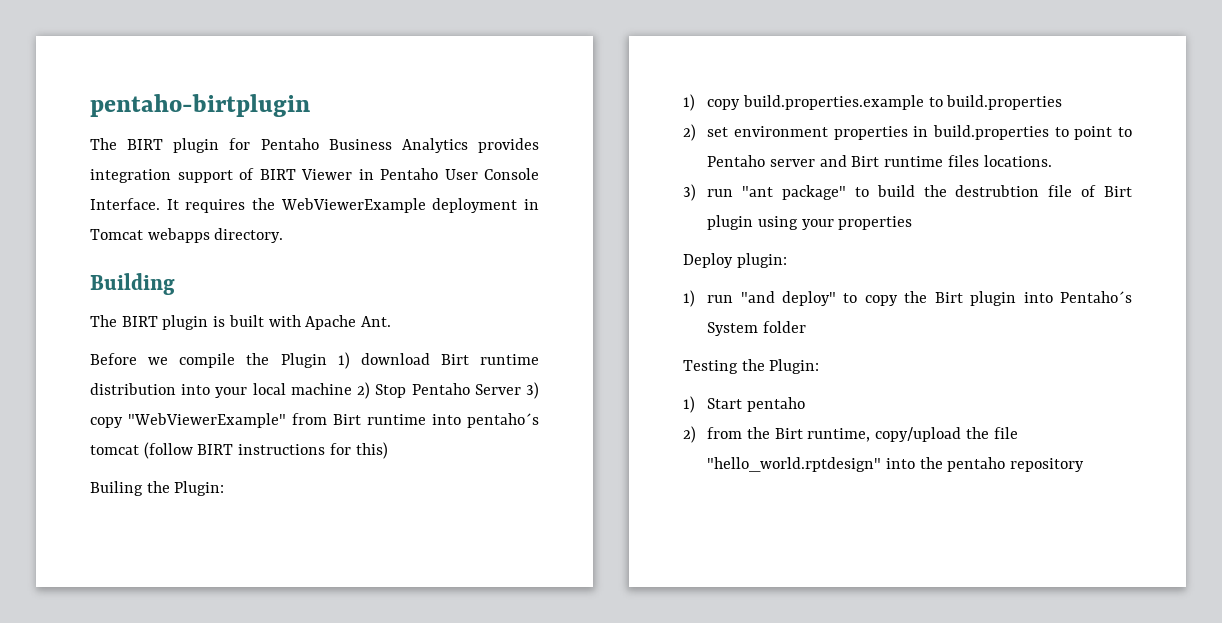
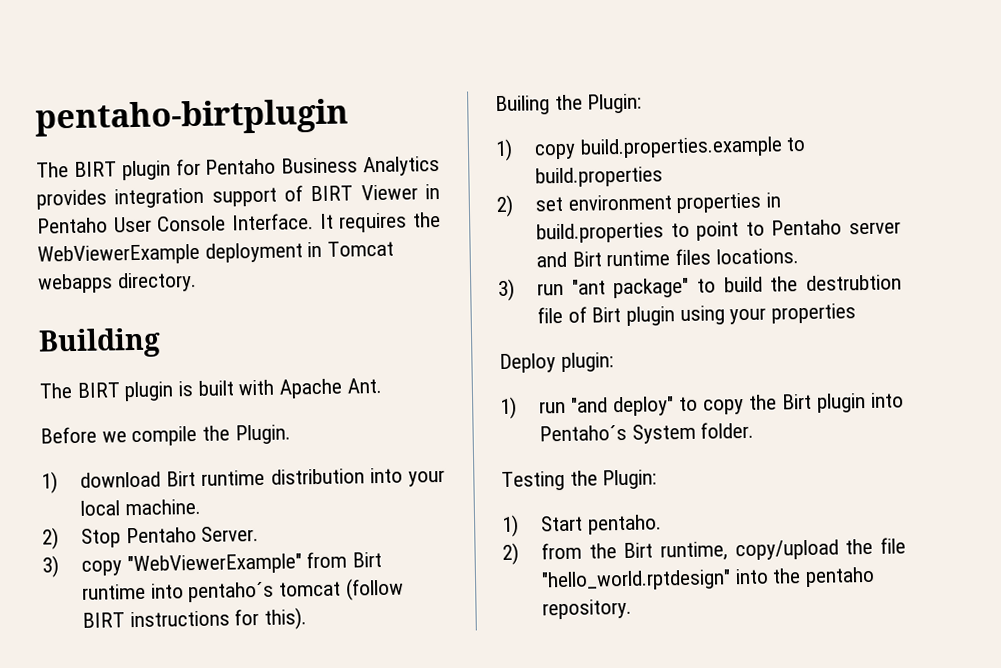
- Before we compile the Plugin 1) download Birt runtime distribution into your local machine 2) Stop Pentaho Server 3) copy "WebViewerExample" from Birt runtime into pentaho´s tomcat (follow BIRT instructions for this)
+ Before we compile the Plugin.
+ 1) download Birt runtime distribution into your local machine.
+ 2) Stop Pentaho Server.
+ 3) copy "WebViewerExample" from Birt runtime into pentaho´s tomcat (follow BIRT instructions for this).
- 1) run "and deploy" to copy the Birt plugin into Pentaho´s System folder
+ 1) run "and deploy" to copy the Birt plugin into Pentaho´s System folder.
- 1) Start pentaho
+ 1) Start pentaho.
- 2) from the Birt runtime, copy/upload the file "hello_world.rptdesign" into the pentaho repository
+ 2) from the Birt runtime, copy/upload the file "hello_world.rptdesign" into the pentaho repository.

